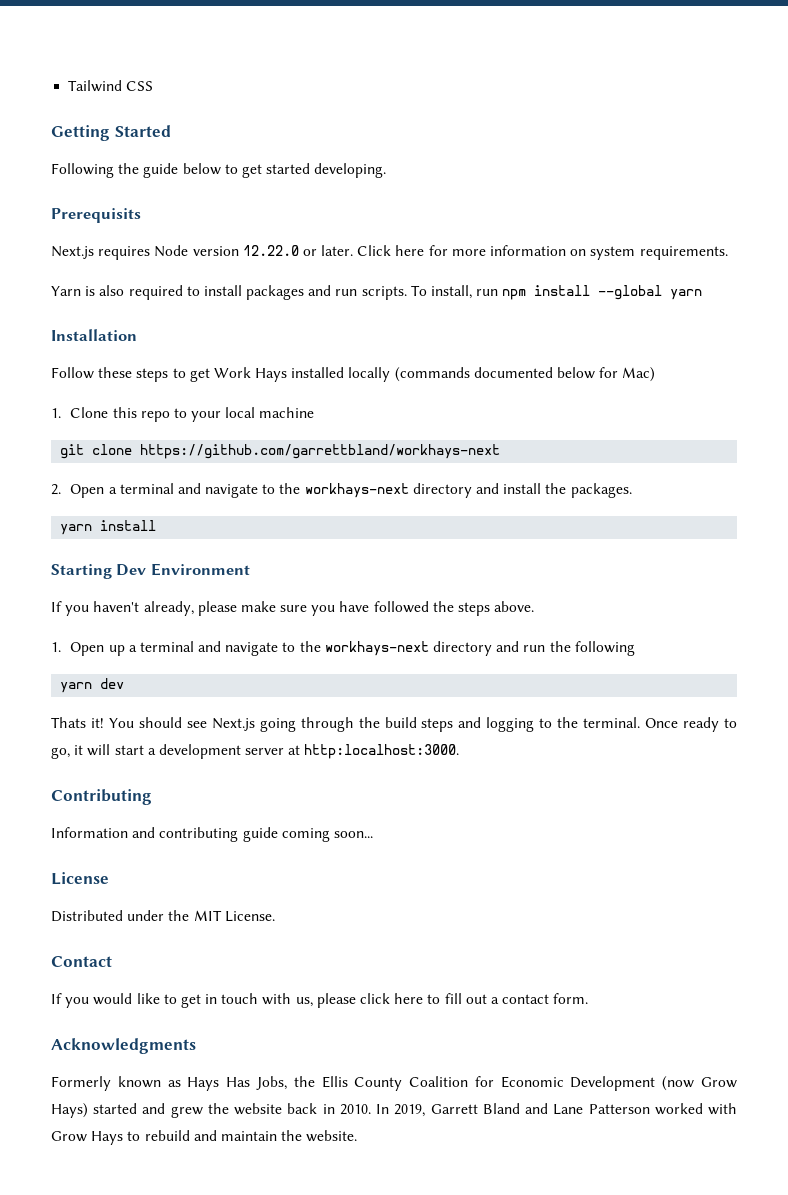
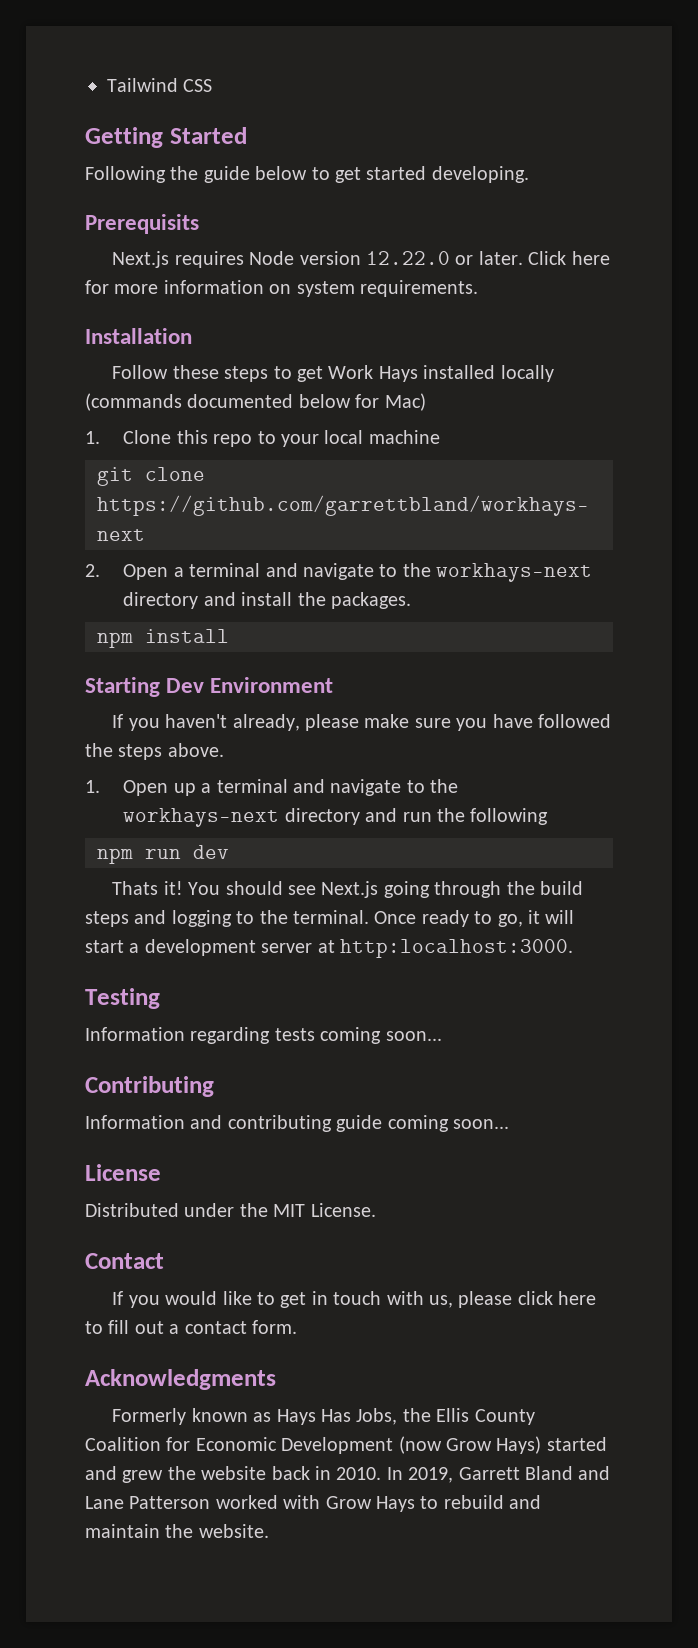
- Yarn is also required to install packages and run scripts. To install, run npm install --global yarn
- yarn install
+ npm install
- yarn dev
+ npm run dev
+ Testing
+ Information regarding tests coming soon...

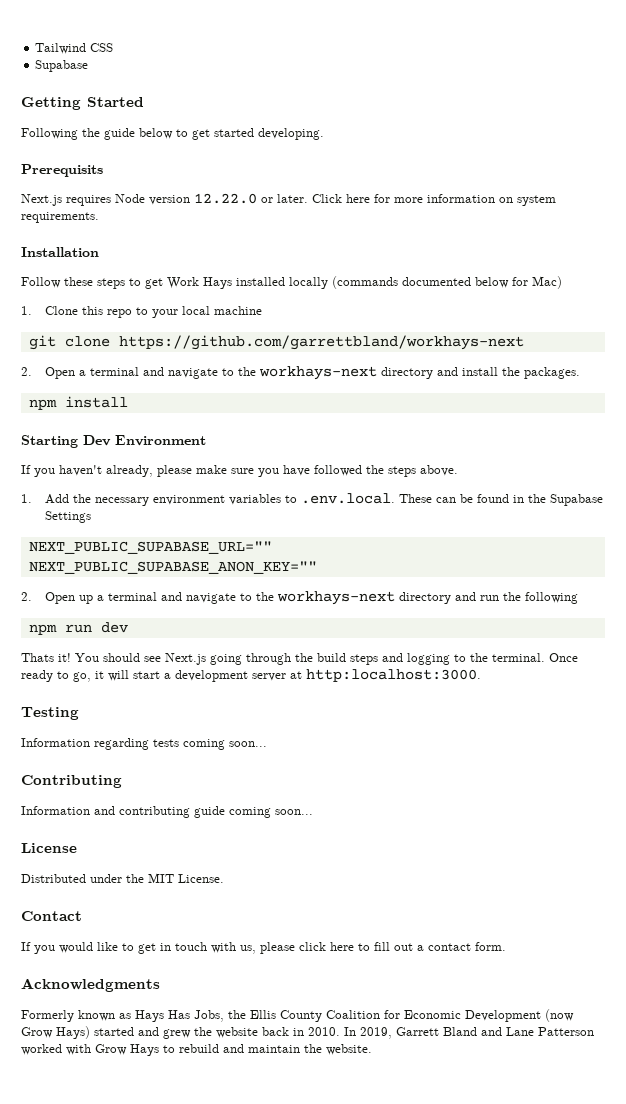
  Tailwind CSS
+ Supabase
- 1. Open up a terminal and navigate to the workhays-next directory and run the following
+ 1. Add the necessary environment variables to .env.local. These can be found in the Supabase Settings
+ NEXT_PUBLIC_SUPABASE_URL=""
+ NEXT_PUBLIC_SUPABASE_ANON_KEY=""
+ 2. Open up a terminal and navigate to the workhays-next directory and run the following

